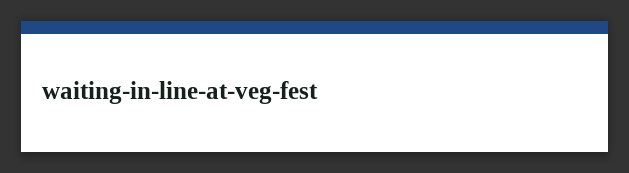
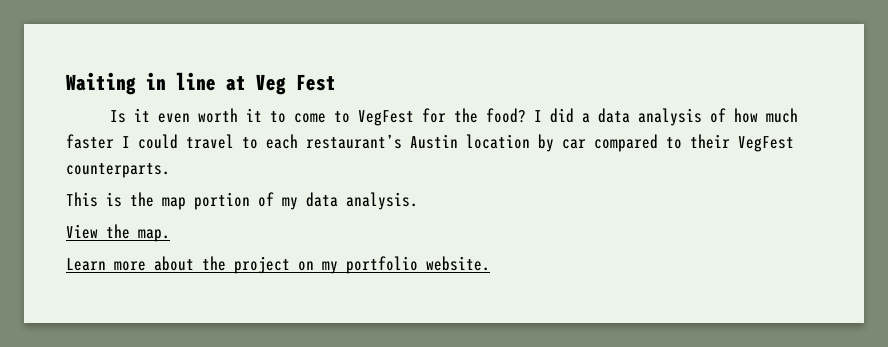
- waiting-in-line-at-veg-fest
+ Waiting in line at Veg Fest
+ Is it even worth it to come to VegFest for the food? I did a data analysis of how much faster I could travel to each restaurant’s Austin location by car compared to their VegFest counterparts.
+ This is the map portion of my data analysis.
+ View the map.
+ Learn more about the project on my portfolio website.

